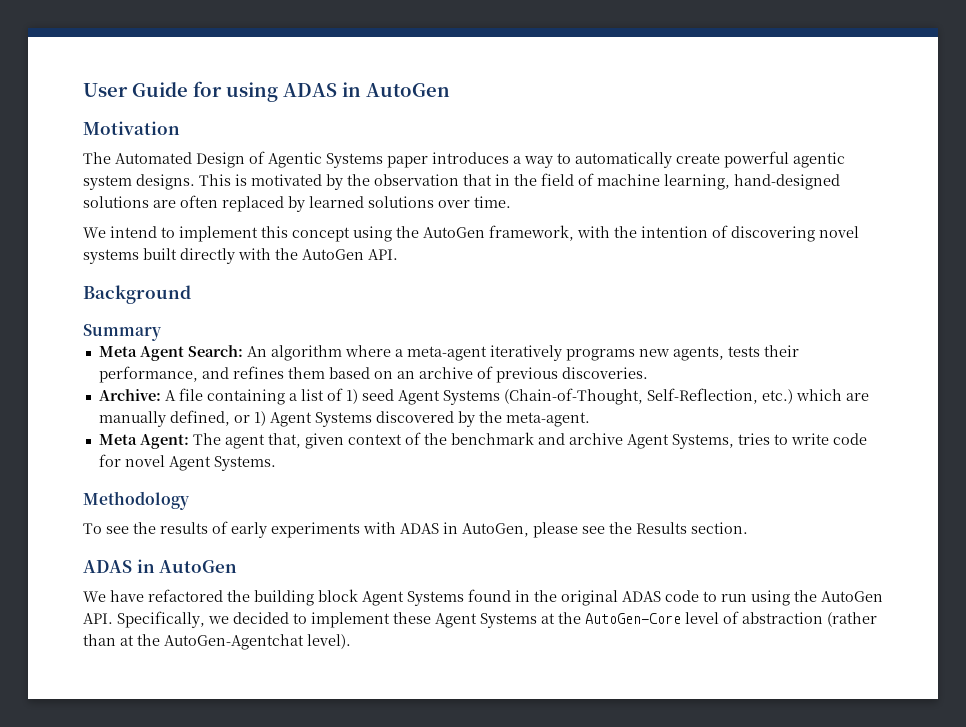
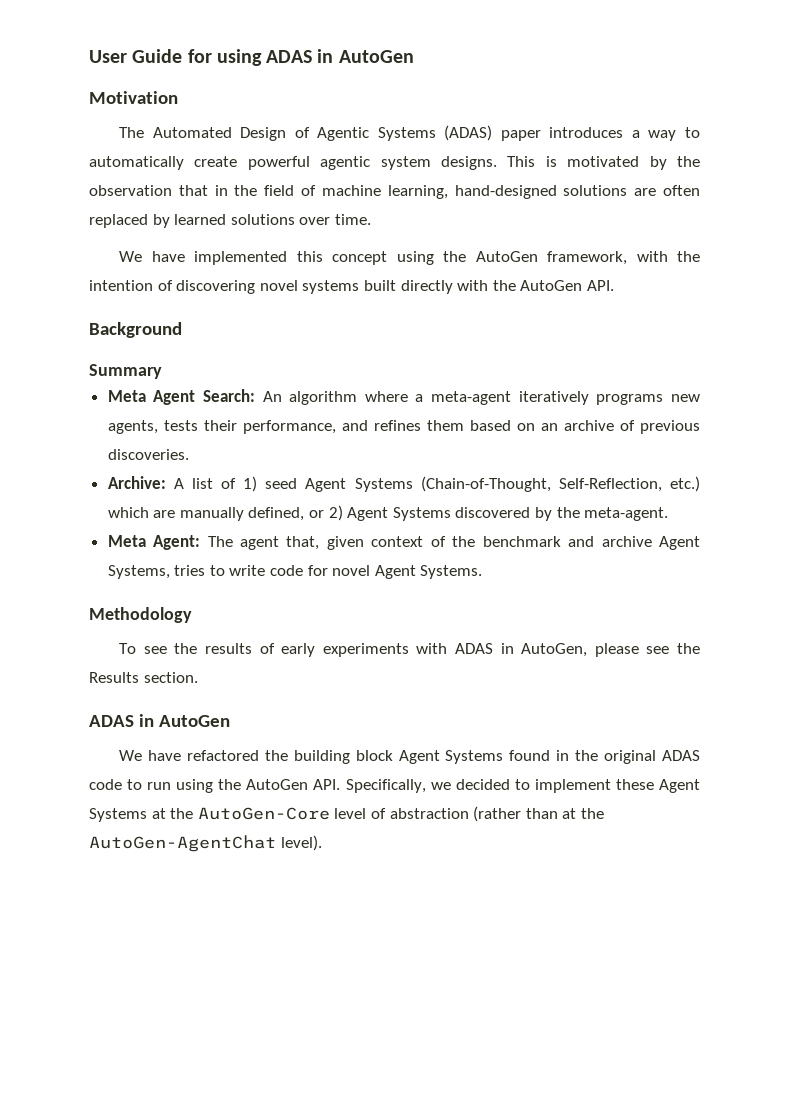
- The Automated Design of Agentic Systems paper introduces a way to automatically create powerful agentic system designs.
+ The Automated Design of Agentic Systems (ADAS) paper introduces a way to automatically create powerful agentic system designs.
- We intend to implement this concept using the AutoGen framework, with the intention of discovering novel systems built directly with the AutoGen API.
+ We have implemented this concept using the AutoGen framework, with the intention of discovering novel systems built directly with the AutoGen API.
- Archive: A file containing a list of 1) seed Agent Systems (Chain-of-Thought, Self-Reflection, etc.) which are manually defined, or 1) Agent Systems discovered by the meta-agent.
+ Archive: A list of 1) seed Agent Systems (Chain-of-Thought, Self-Reflection, etc.) which are manually defined, or 2) Agent Systems discovered by the meta-agent.
- We have refactored the building block Agent Systems found in the original ADAS code to run using the AutoGen API. Specifically, we decided to implement these Agent Systems at the AutoGen-Core level of abstraction (rather than at the AutoGen-Agentchat level).
+ We have refactored the building block Agent Systems found in the original ADAS code to run using the AutoGen API. Specifically, we decided to implement these Agent Systems at the AutoGen-Core level of abstraction (rather than at the AutoGen-AgentChat level).

